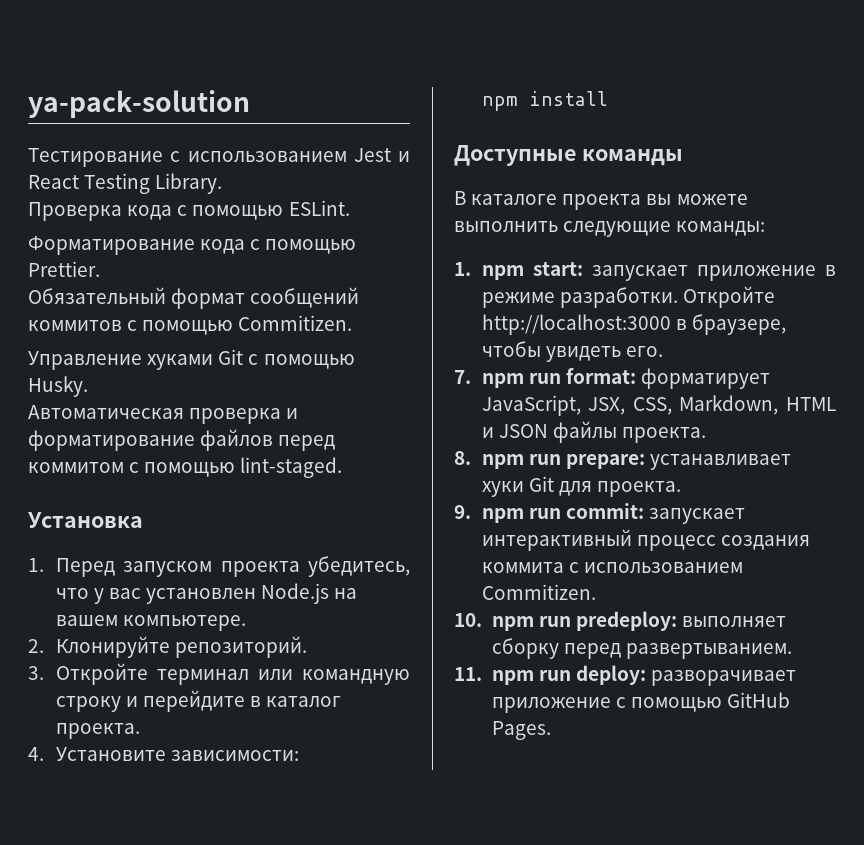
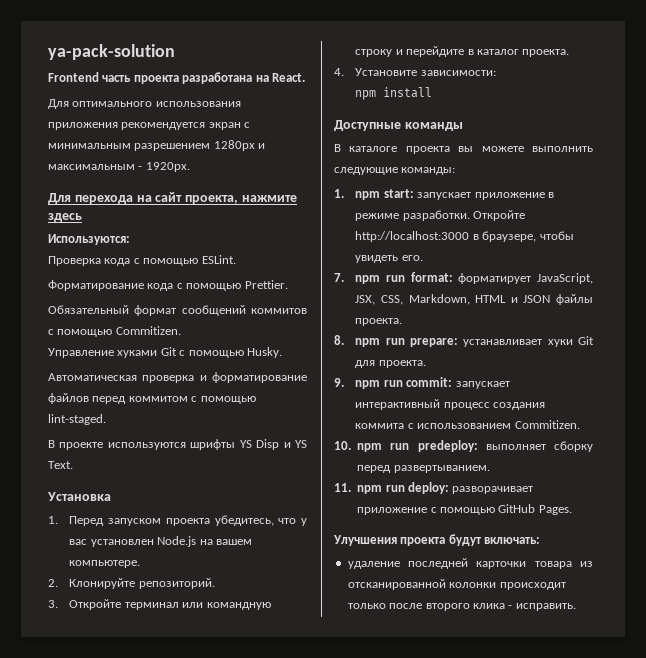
- Тестирование с использованием Jest и React Testing Library.
+ Frontend часть проекта разработана на React.
+ Для оптимального использования приложения рекомендуется экран с минимальным разрешением 1280px и максимальным - 1920px.
+ Для перехода на сайт проекта, нажмите здесь
+ Используются:
+ В проекте используются шрифты YS Disp и YS Text.
+ Улучшения проекта будут включать:
+ удаление последней карточки товара из отсканированной колонки происходит только после второго клика - исправить.

